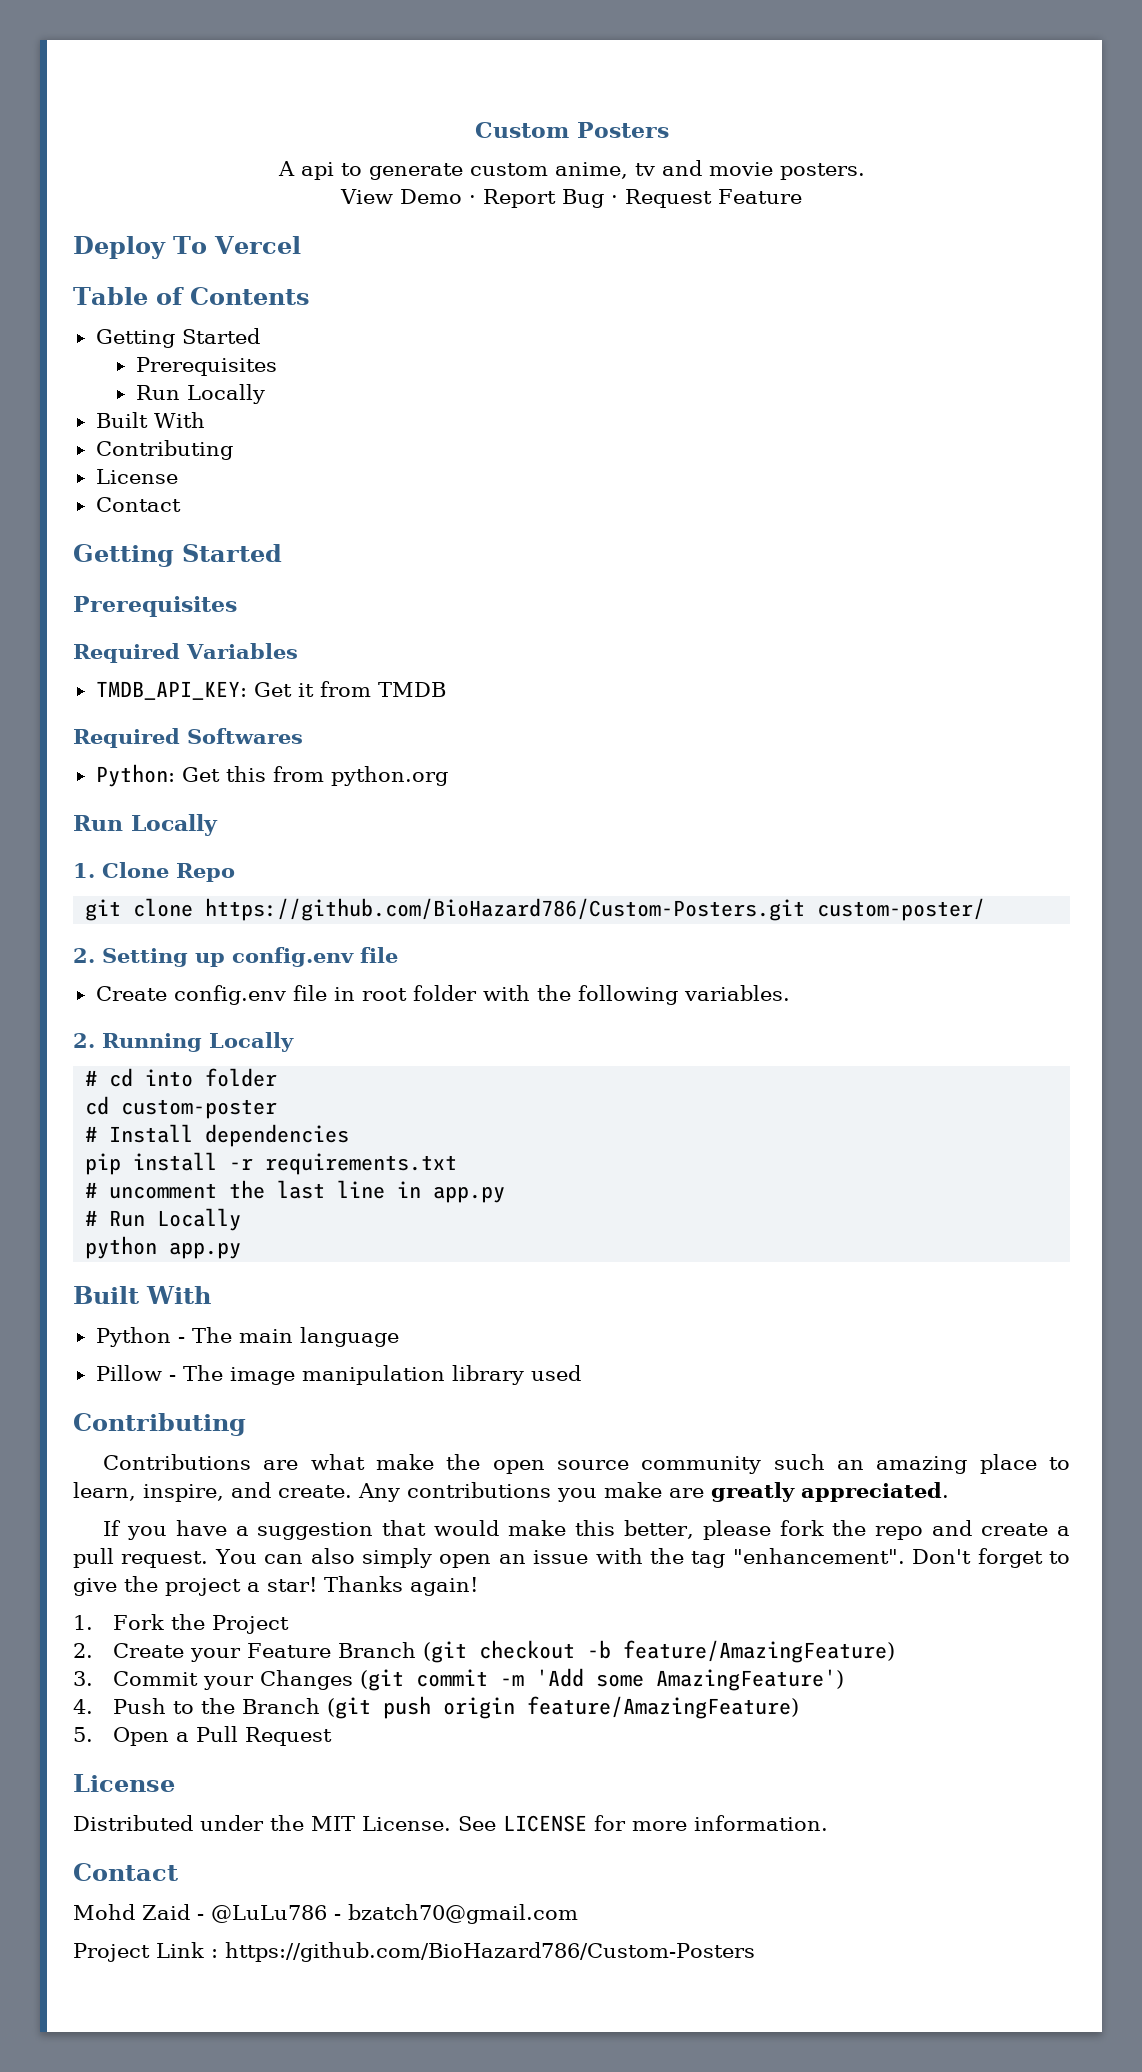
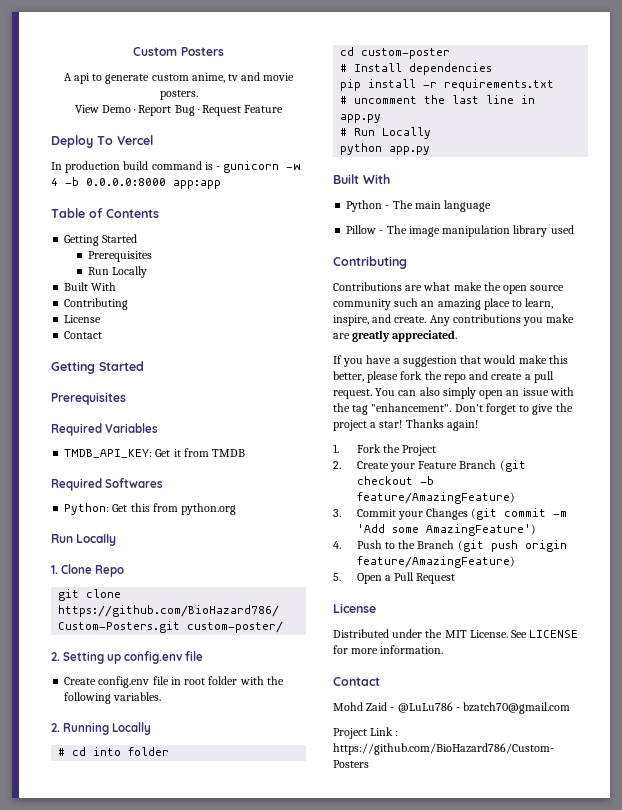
+ In production build command is - gunicorn -w 4 -b 0.0.0.0:8000 app:app

